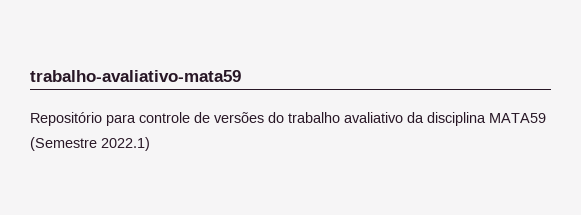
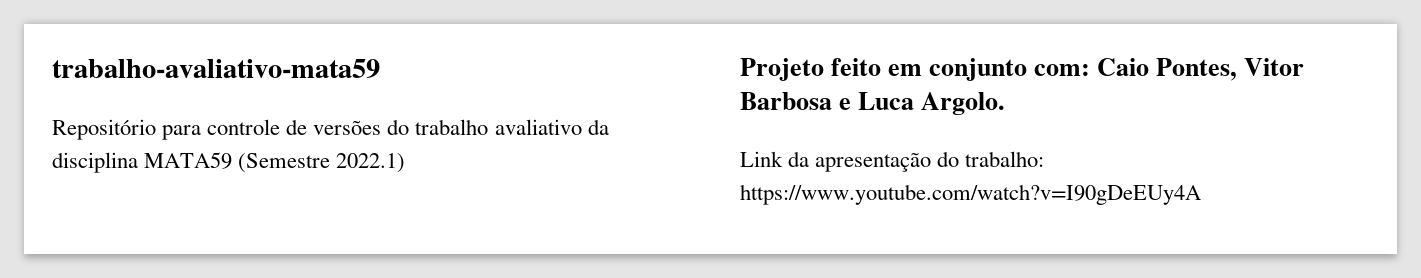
+ Projeto feito em conjunto com: Caio Pontes, Vitor Barbosa e Luca Argolo.
+ Link da apresentação do trabalho: https://www.youtube.com/watch?v=I90gDeEUy4A

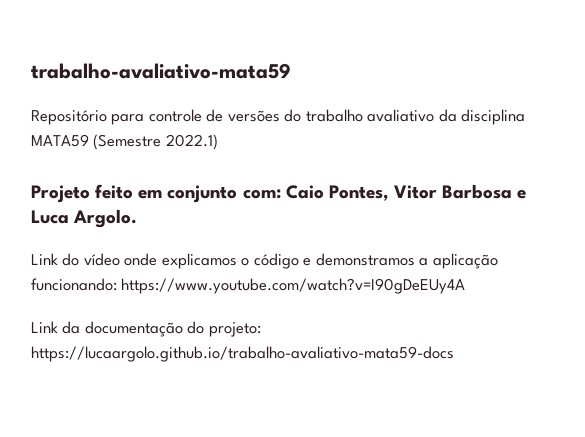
- Link da apresentação do trabalho: https://www.youtube.com/watch?v=I90gDeEUy4A
+ Link do vídeo onde explicamos o código e demonstramos a aplicação funcionando: https://www.youtube.com/watch?v=I90gDeEUy4A
+ Link da documentação do projeto: https://lucaargolo.github.io/trabalho-avaliativo-mata59-docs

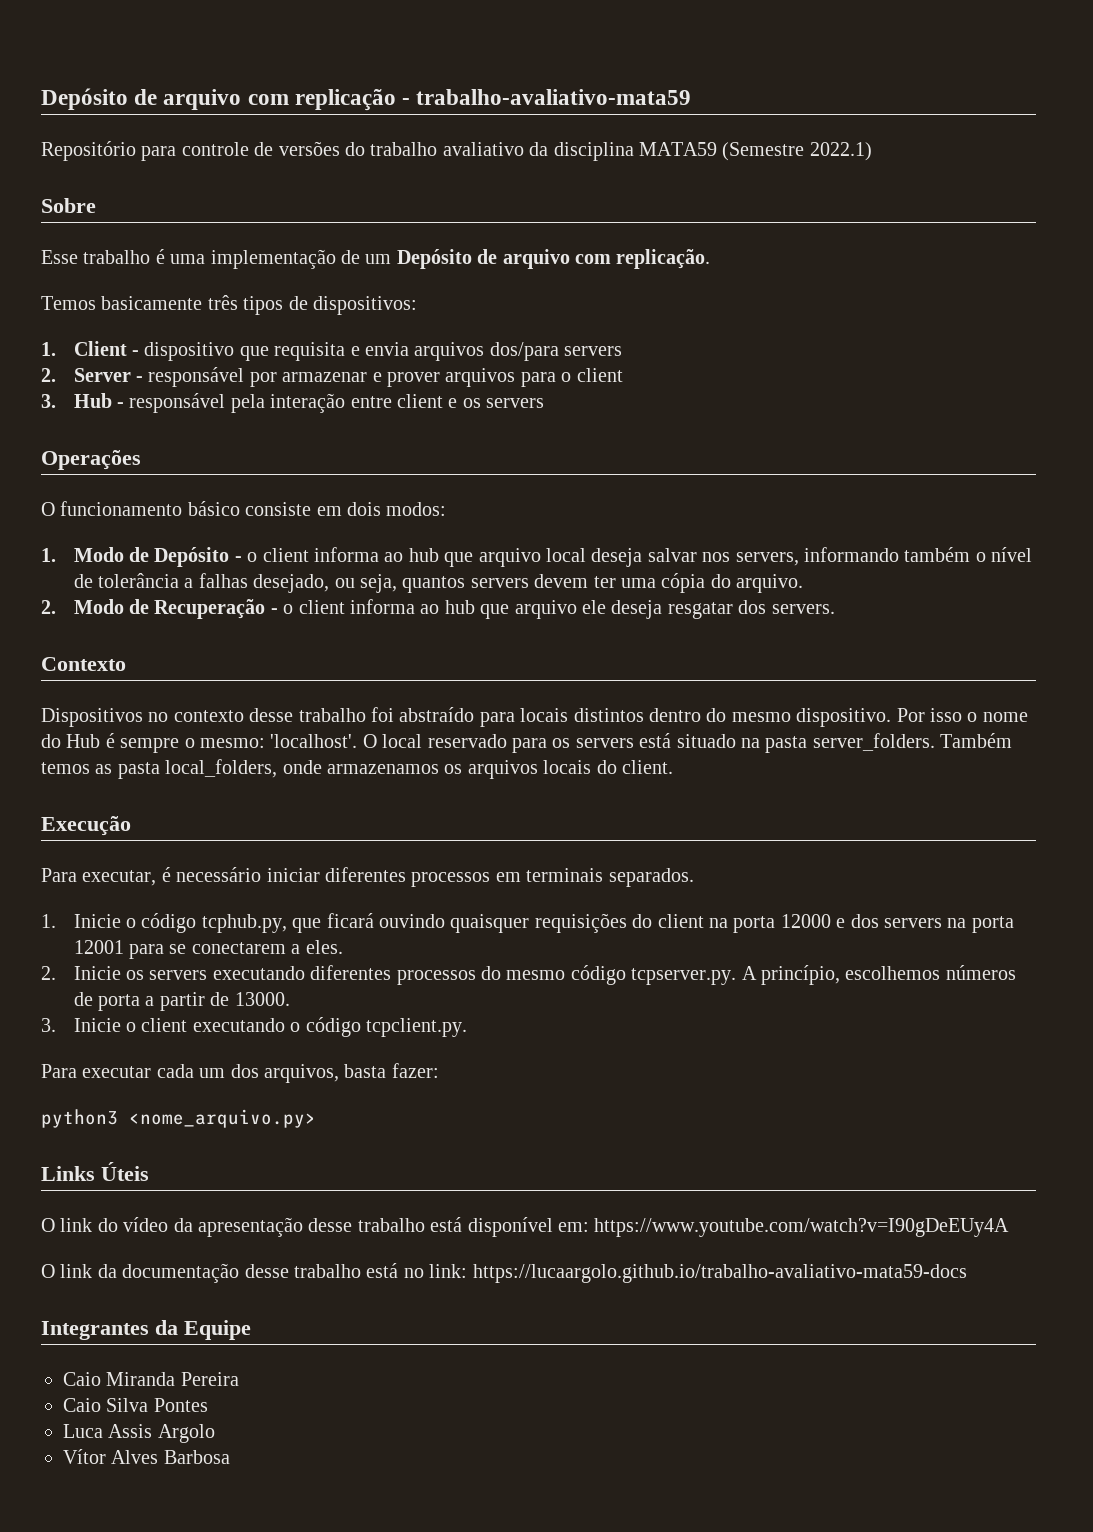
- trabalho-avaliativo-mata59
+ Depósito de arquivo com replicação - trabalho-avaliativo-mata59
- Projeto feito em conjunto com: Caio Pontes, Vitor Barbosa e Luca Argolo.
- Link do vídeo onde explicamos o código e demonstramos a aplicação funcionando: https://www.youtube.com/watch?v=I90gDeEUy4A
- Link da documentação do projeto: https://lucaargolo.github.io/trabalho-avaliativo-mata59-docs
+ Sobre
+ Esse trabalho é uma implementação de um Depósito de arquivo com replicação.
+ Temos basicamente três tipos de dispositivos:
+ 1. Client - dispositivo que requisita e envia arquivos dos/para servers
+ 2. Server - responsável por armazenar e prover arquivos para o client
+ 3. Hub - responsável pela interação entre client e os servers
+ Operações
+ O funcionamento básico consiste em dois modos:
+ 1. Modo de Depósito - o client informa ao hub que arquivo local deseja salvar nos servers, informando também o nível de tolerância a falhas desejado, ou seja, quantos servers devem ter uma cópia do arquivo.
+ 2. Modo de Recuperação - o client informa ao hub que arquivo ele deseja resgatar dos servers.
+ Contexto
+ Dispositivos no contexto desse trabalho foi abstraído para locais distintos dentro do mesmo dispositivo. Por isso o nome do Hub é sempre o mesmo: 'localhost'. O local reservado para os servers está situado na pasta server_folders. Também temos as pasta local_folders, onde armazenamos os arquivos locais do client.
+ Execução
+ Para executar, é necessário iniciar diferentes processos em terminais separados.
+ 1. Inicie o código tcphub.py, que ficará ouvindo quaisquer requisições do client na porta 12000 e dos servers na porta 12001 para se conectarem a eles.
+ 2. Inicie os servers executando diferentes processos do mesmo código tcpserver.py. A princípio, escolhemos números de porta a partir de 13000.
+ 3. Inicie o client executando o código tcpclient.py.
+ Para executar cada um dos arquivos, basta fazer:
+ python3 <nome_arquivo.py>
+ Links Úteis
+ O link do vídeo da apresentação desse trabalho está disponível em: https://www.youtube.com/watch?v=I90gDeEUy4A
+ O link da documentação desse trabalho está no link: https://lucaargolo.github.io/trabalho-avaliativo-mata59-docs
+ Integrantes da Equipe
+ Caio Miranda Pereira
+ Caio Silva Pontes
+ Luca Assis Argolo
+ Vítor Alves Barbosa

